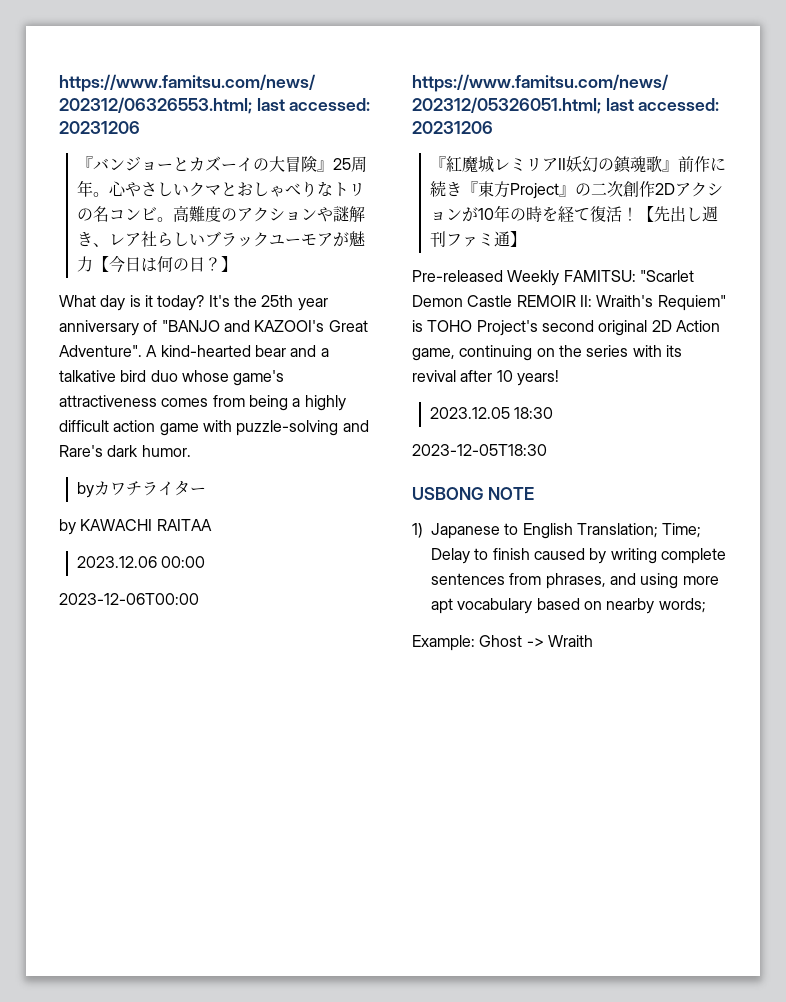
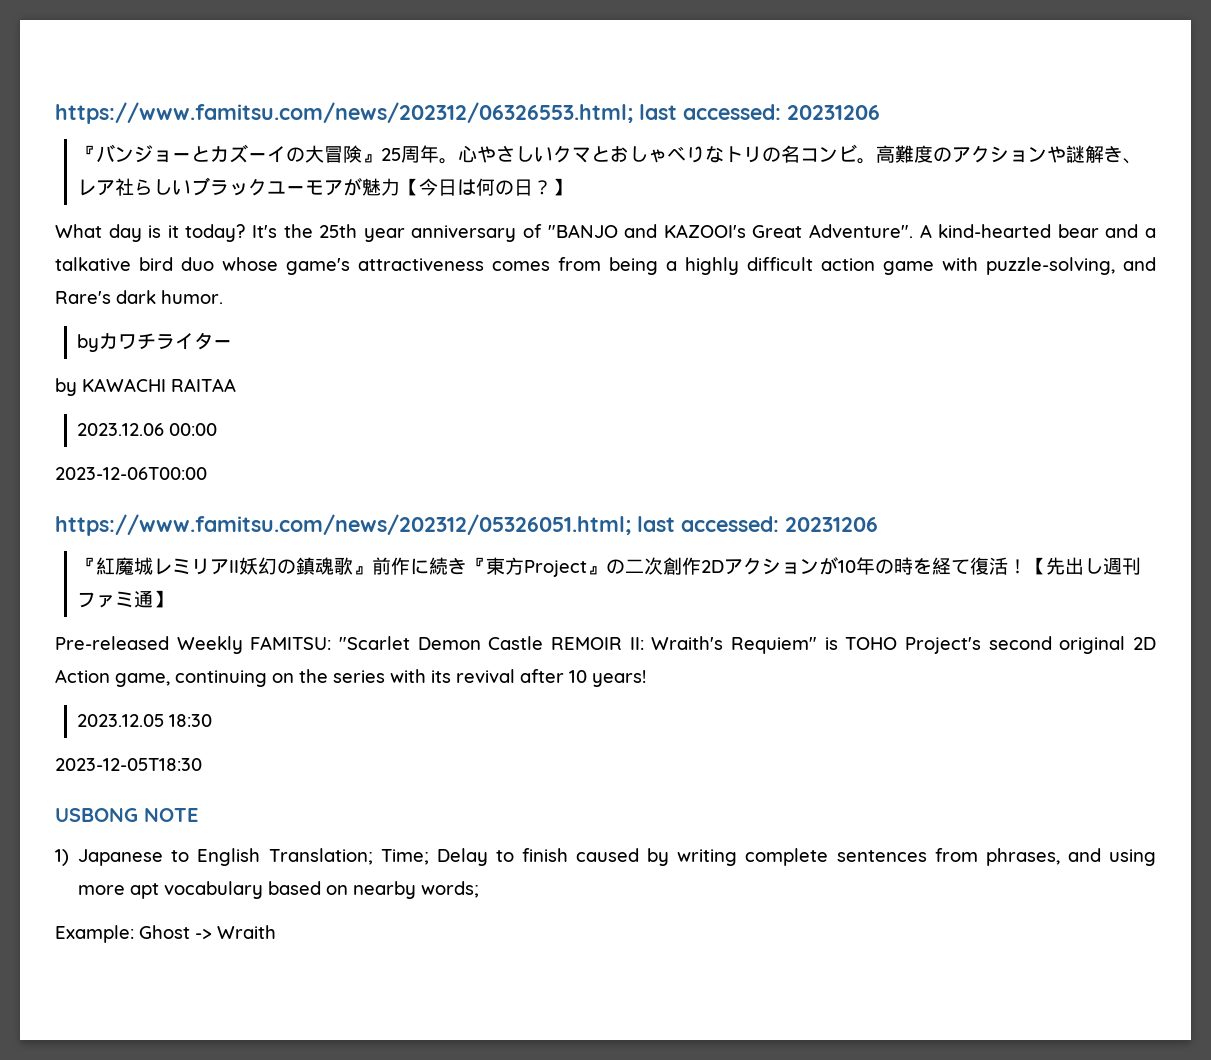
- A kind-hearted bear and a talkative bird duo whose game's attractiveness comes from being a highly difficult action game with puzzle-solving and Rare's dark humor.
+ A kind-hearted bear and a talkative bird duo whose game's attractiveness comes from being a highly difficult action game with puzzle-solving, and Rare's dark humor.

